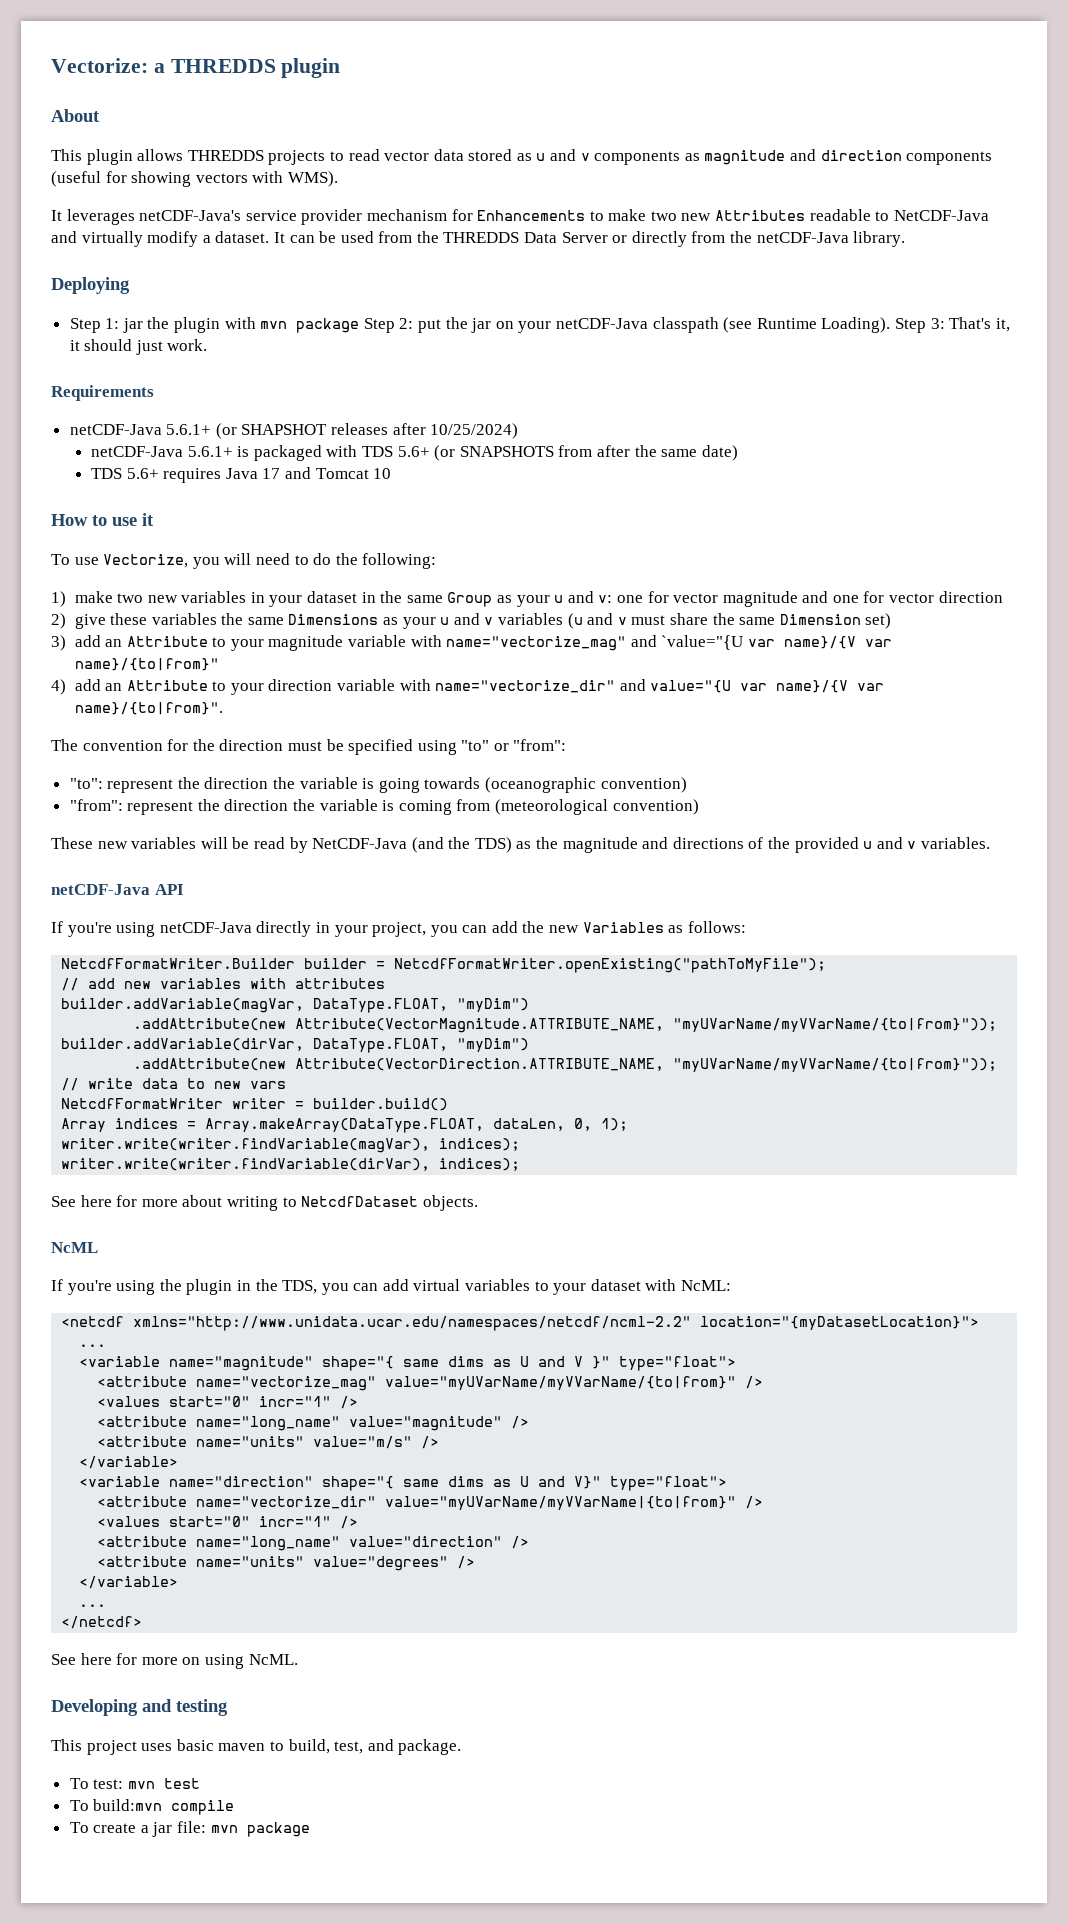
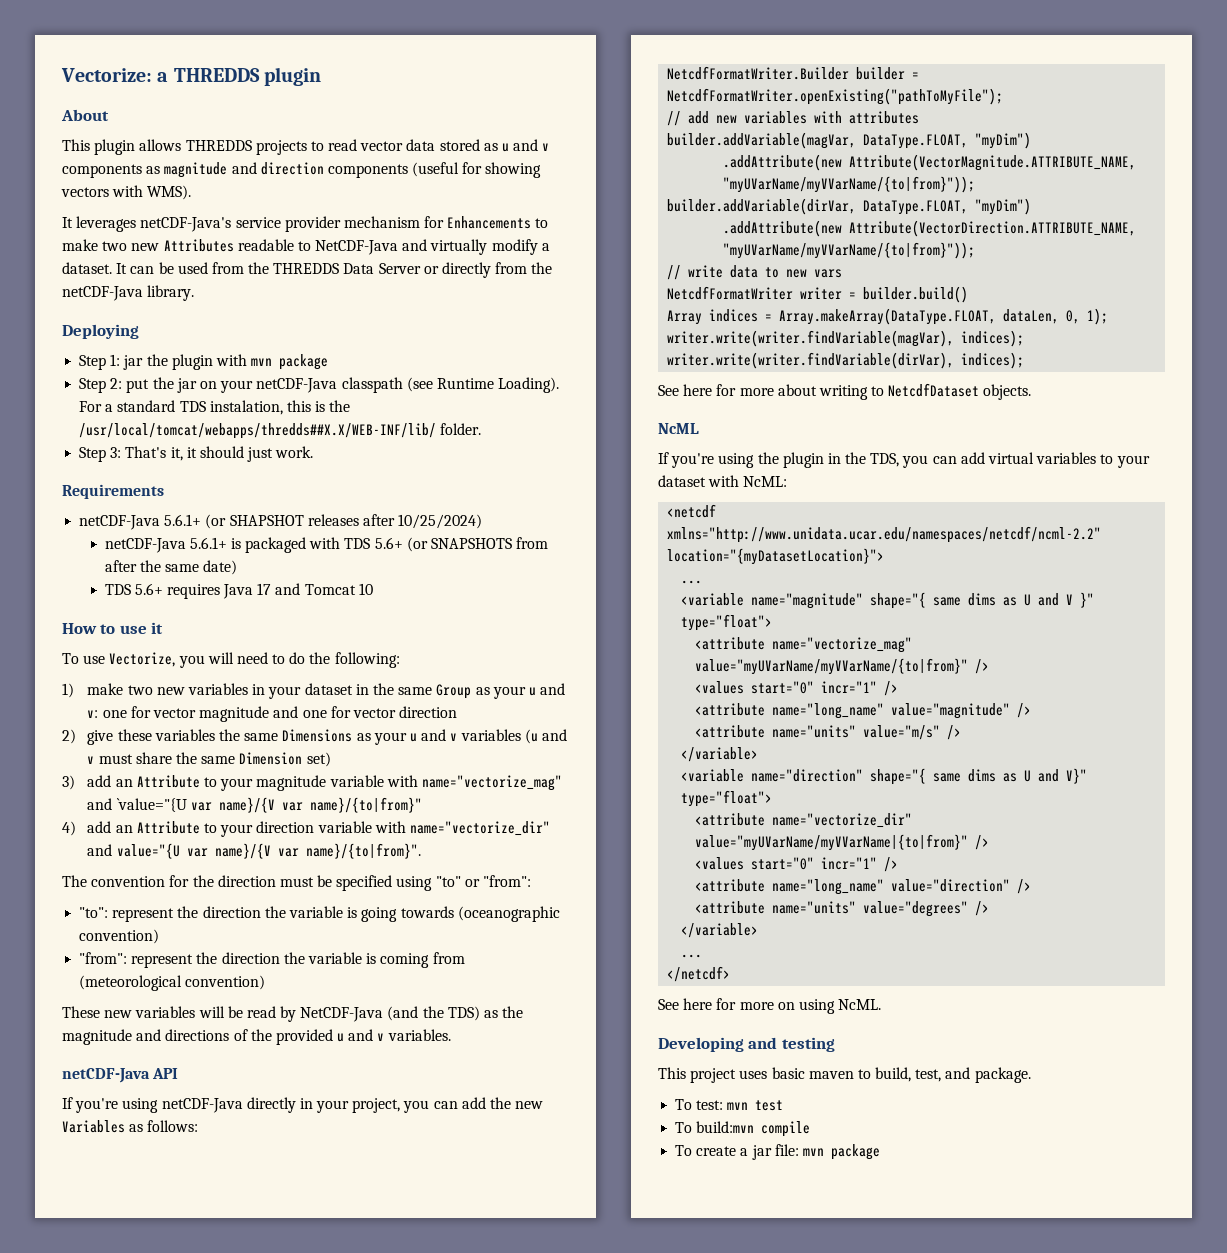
- Step 1: jar the plugin with mvn package Step 2: put the jar on your netCDF-Java classpath (see Runtime Loading). Step 3: That's it, it should just work.
+ Step 1: jar the plugin with mvn package
+ Step 2: put the jar on your netCDF-Java classpath (see Runtime Loading). For a standard TDS instalation, this is the /usr/local/tomcat/webapps/thredds##X.X/WEB-INF/lib/ folder.
+ Step 3: That's it, it should just work.

